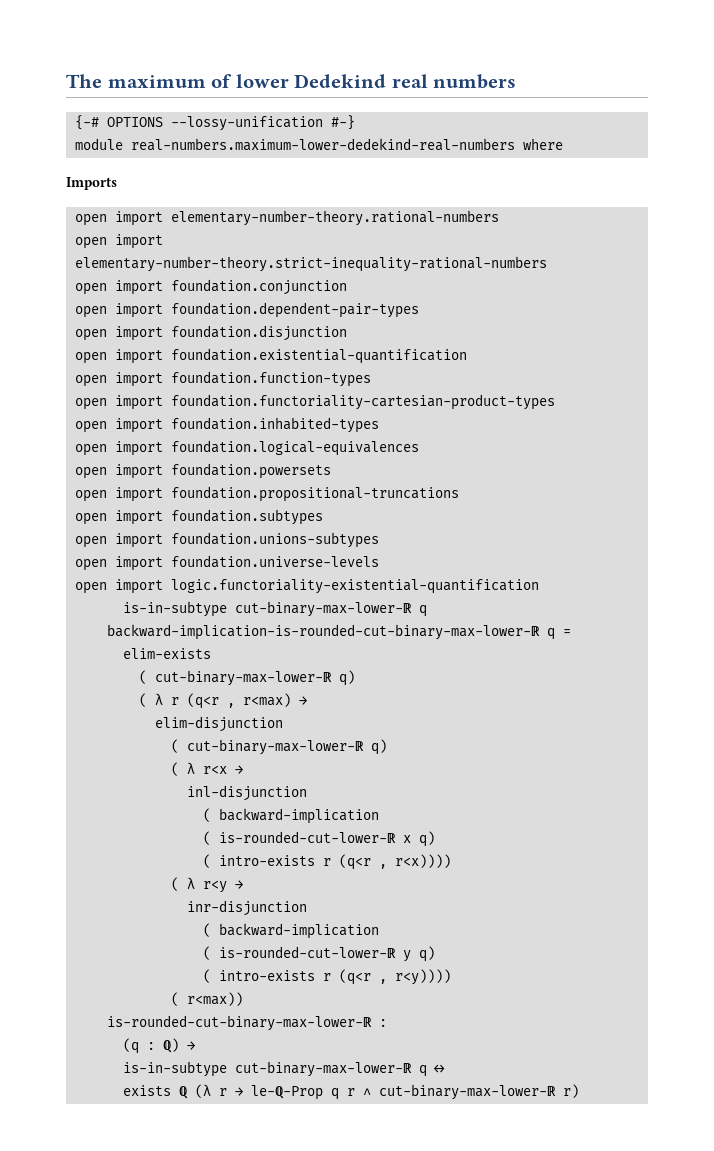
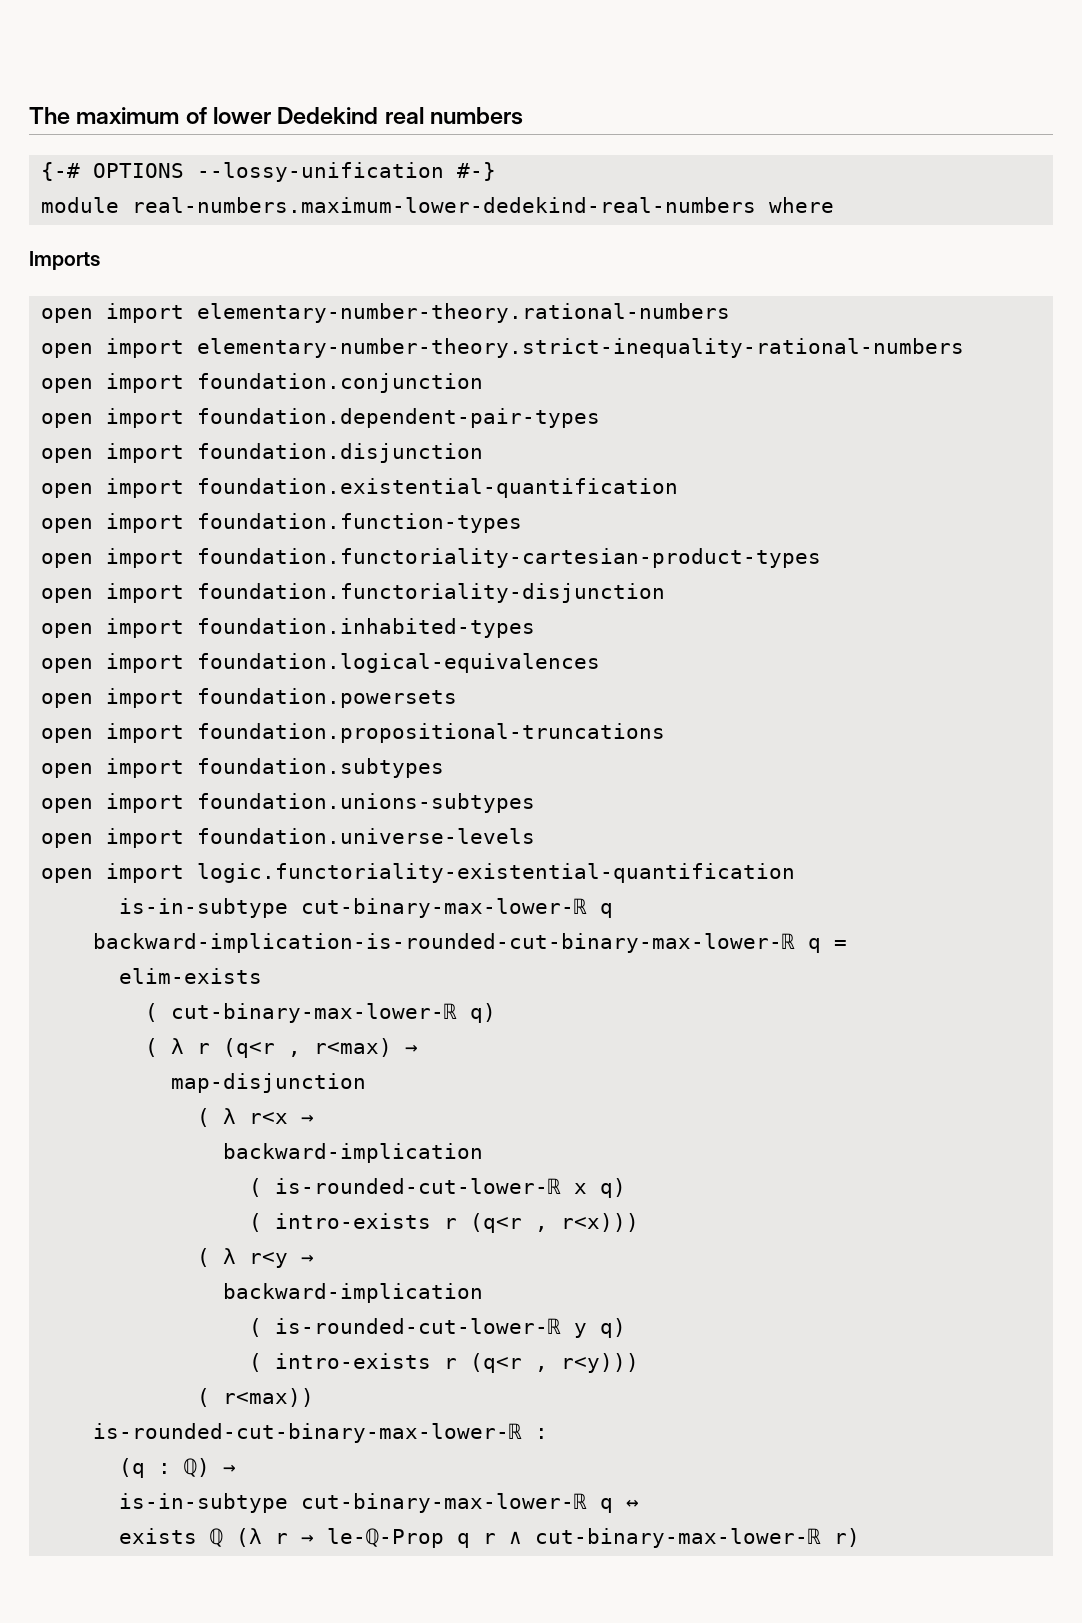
+ open import foundation.functoriality-disjunction
- elim-disjunction
- ( cut-binary-max-lower-ℝ q)
+ map-disjunction
  ( λ r<x →
- inl-disjunction
- ( backward-implication
+ backward-implication
- ( intro-exists r (q<r , r<x))))
+ ( intro-exists r (q<r , r<x)))
  ( λ r<y →
- inr-disjunction
- ( backward-implication
+ backward-implication
- ( intro-exists r (q<r , r<y))))
+ ( intro-exists r (q<r , r<y)))

